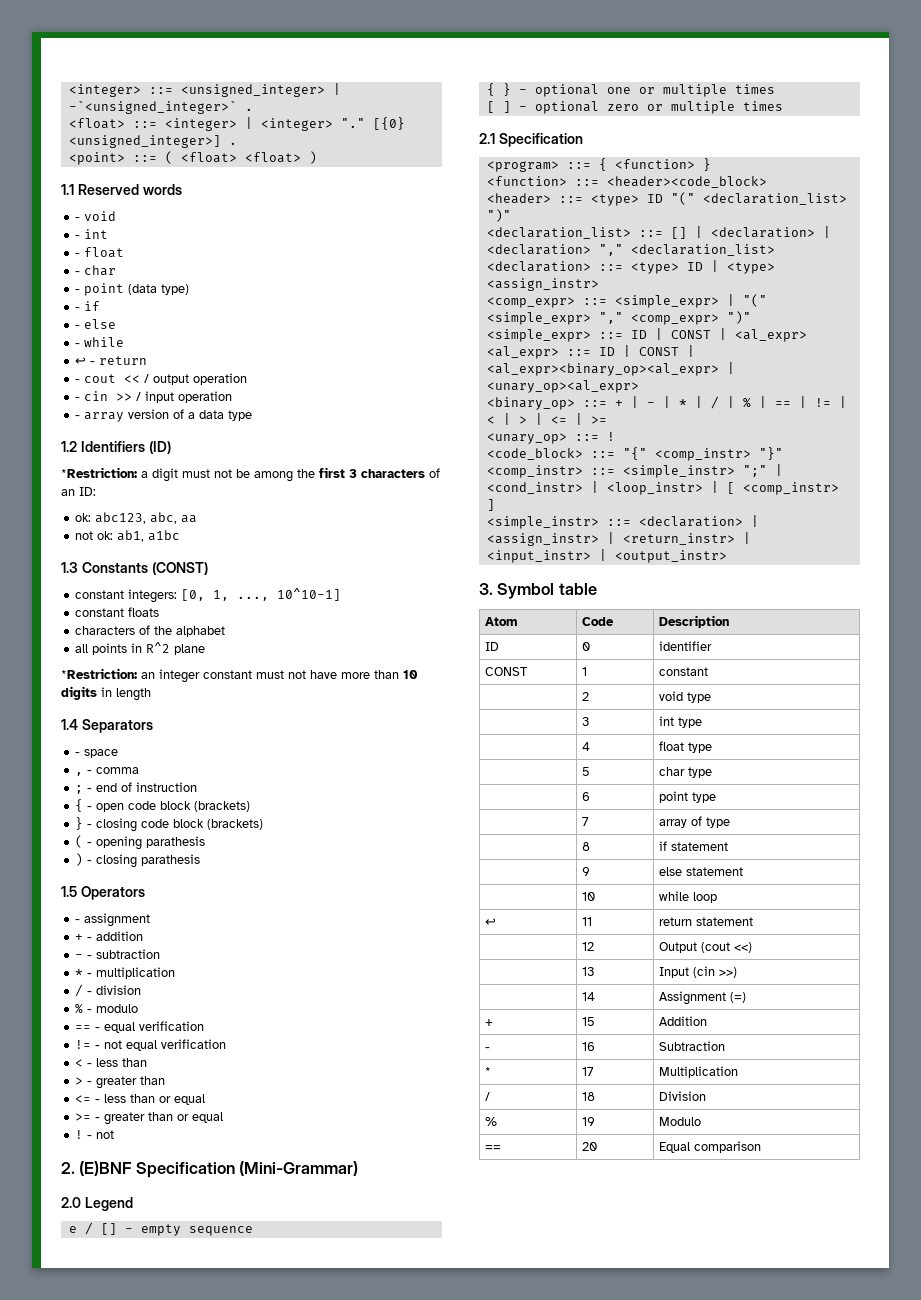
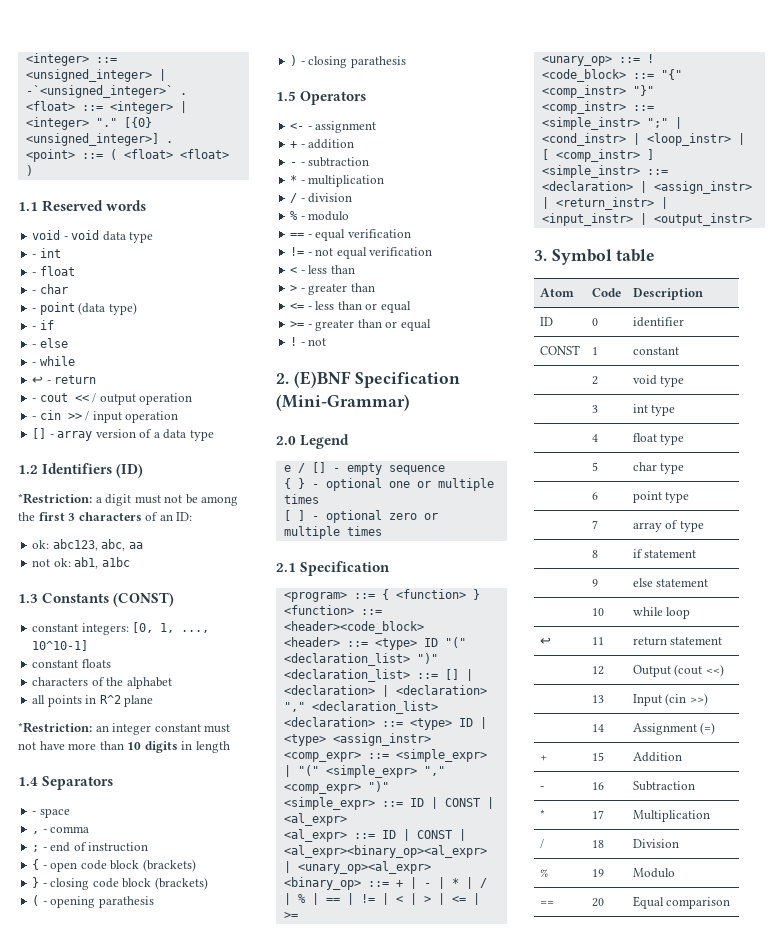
- - void
+ void - void data type
- - array version of a data type
+ [] - array version of a data type
- - assignment
+ <- - assignment

